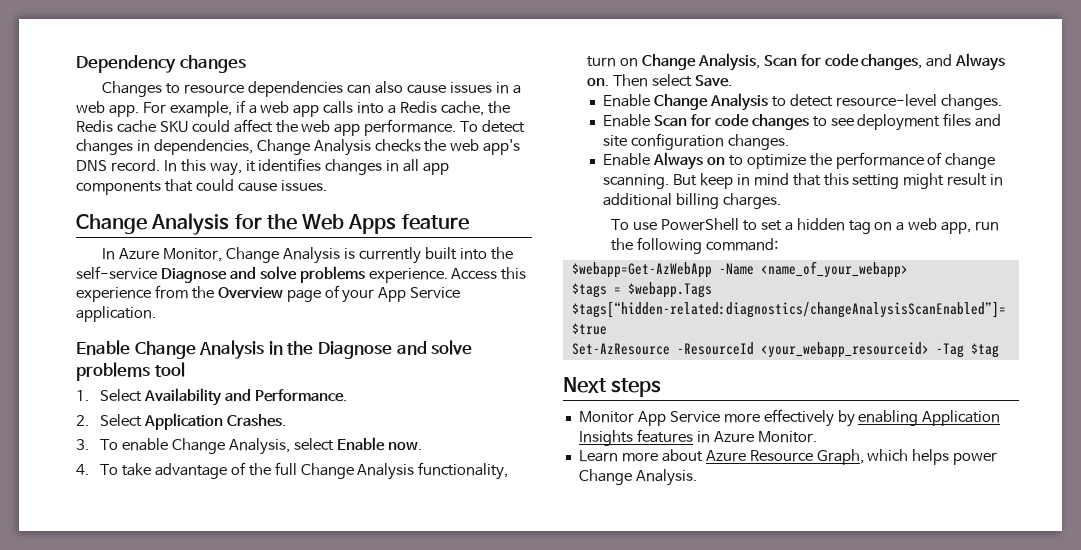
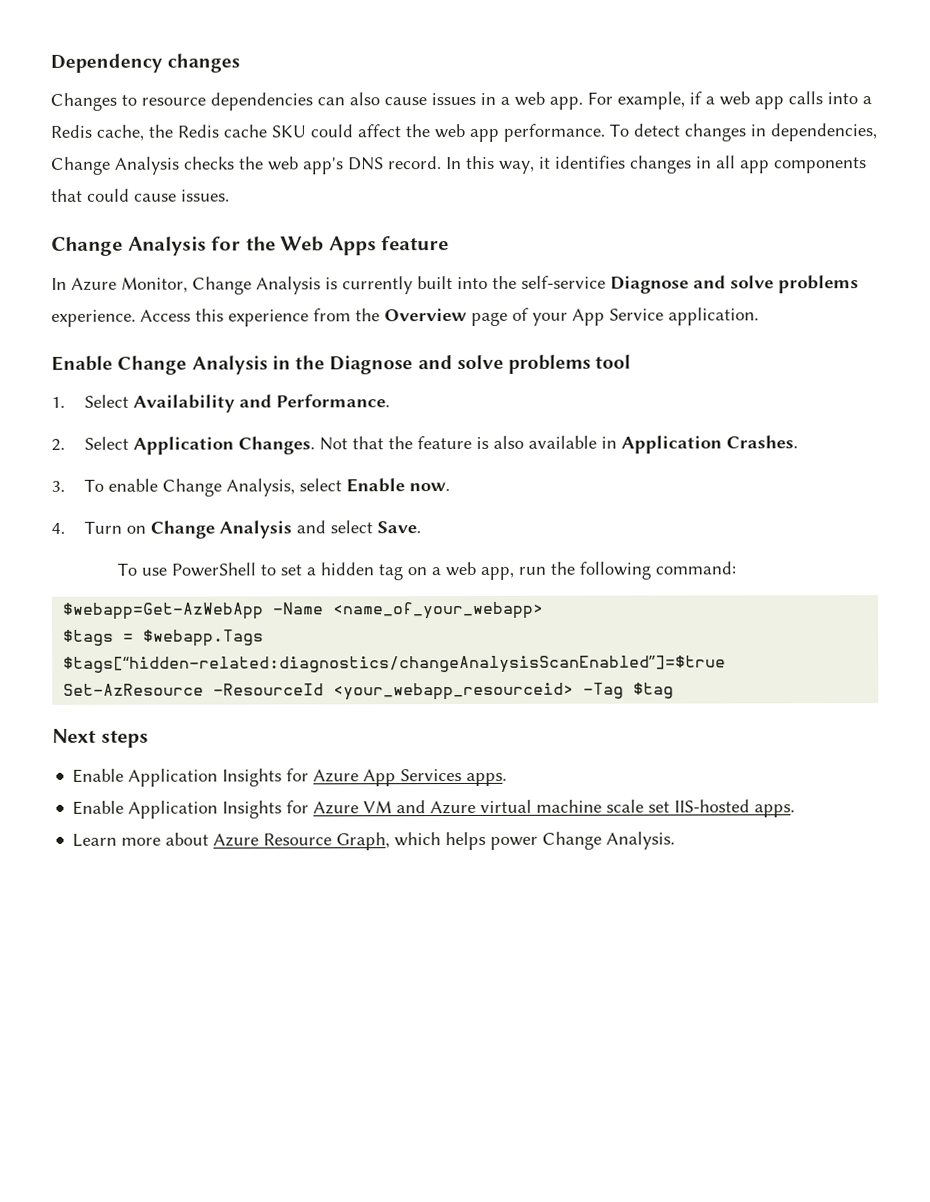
- 2. Select Application Crashes.
+ 2. Select Application Changes. Not that the feature is also available in Application Crashes.
- 4. To take advantage of the full Change Analysis functionality, turn on Change Analysis, Scan for code changes, and Always on. Then select Save.
- Enable Change Analysis to detect resource-level changes.
- Enable Scan for code changes to see deployment files and site configuration changes.
- Enable Always on to optimize the performance of change scanning. But keep in mind that this setting might result in additional billing charges.
+ 4. Turn on Change Analysis and select Save.
- Monitor App Service more effectively by enabling Application Insights features in Azure Monitor.
+ Enable Application Insights for Azure App Services apps.
+ Enable Application Insights for Azure VM and Azure virtual machine scale set IIS-hosted apps.

